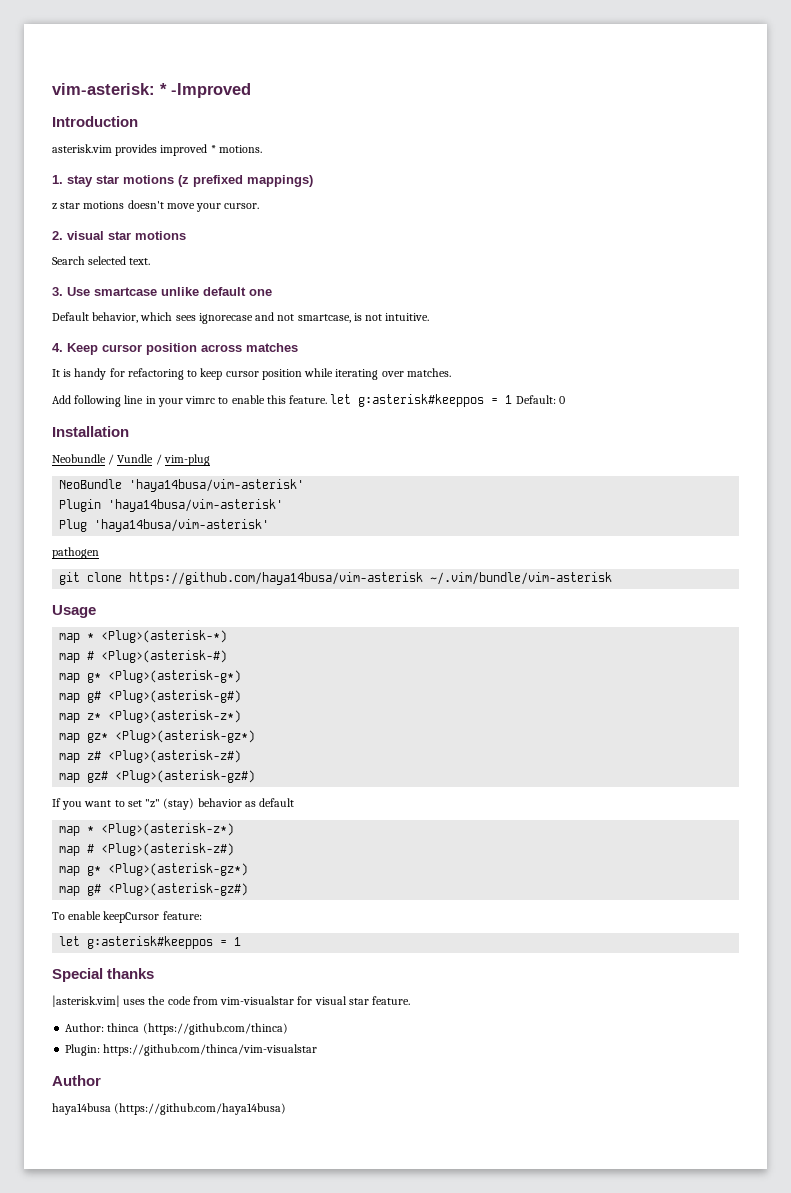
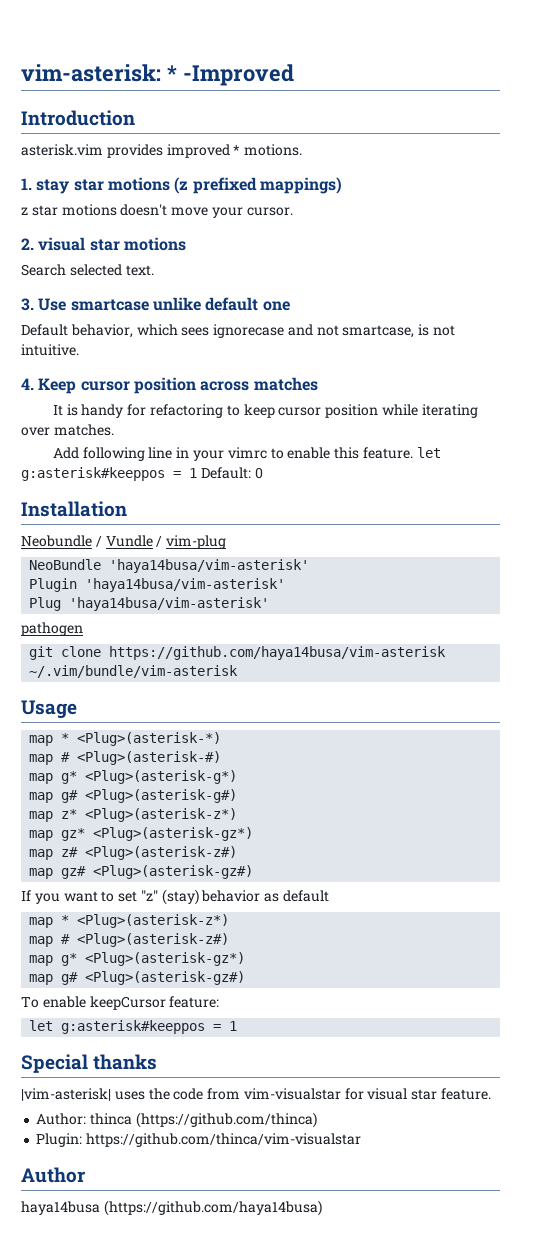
- |asterisk.vim| uses the code from vim-visualstar for visual star feature.
+ |vim-asterisk| uses the code from vim-visualstar for visual star feature.

